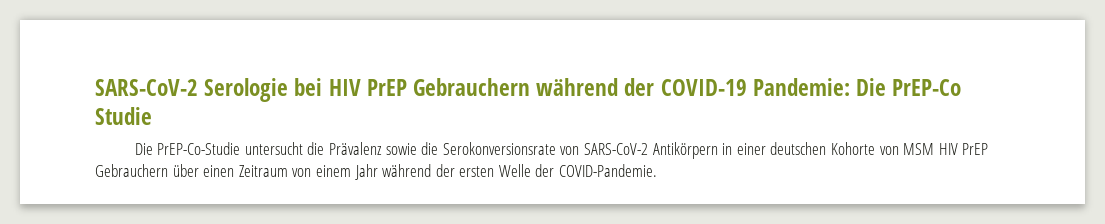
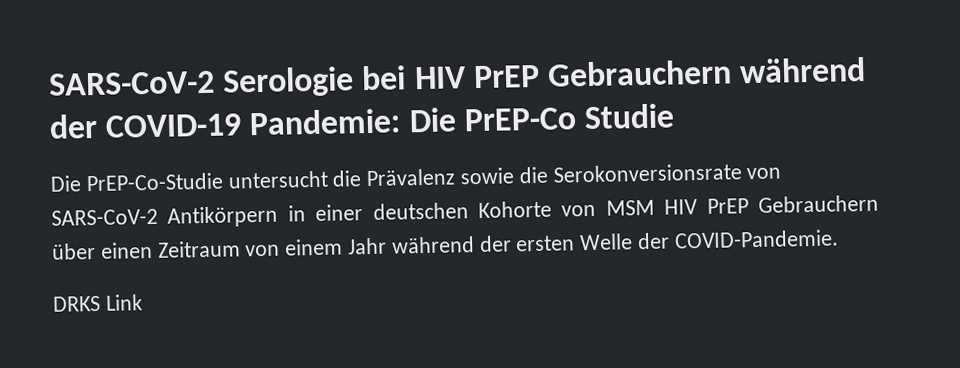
+ DRKS Link

